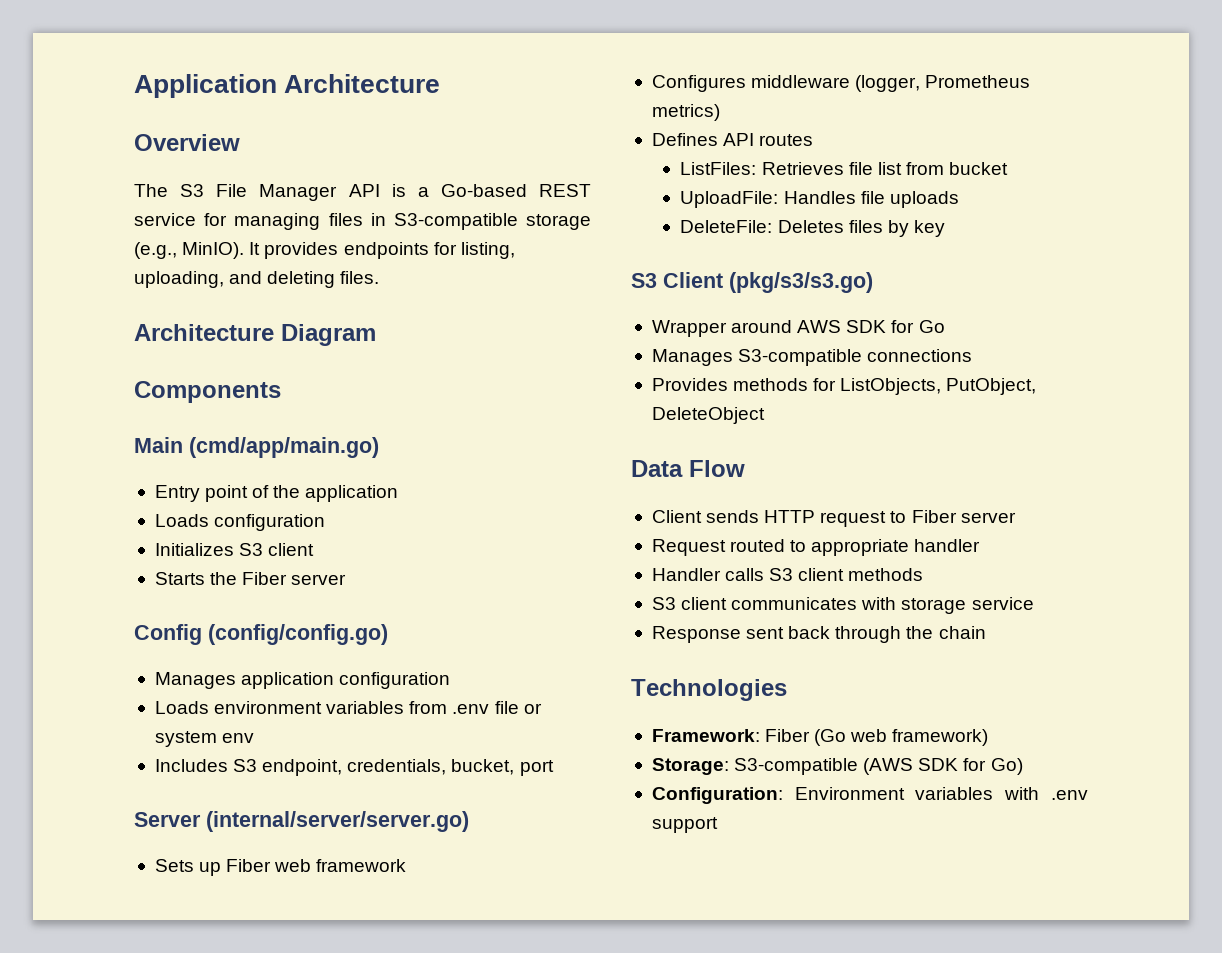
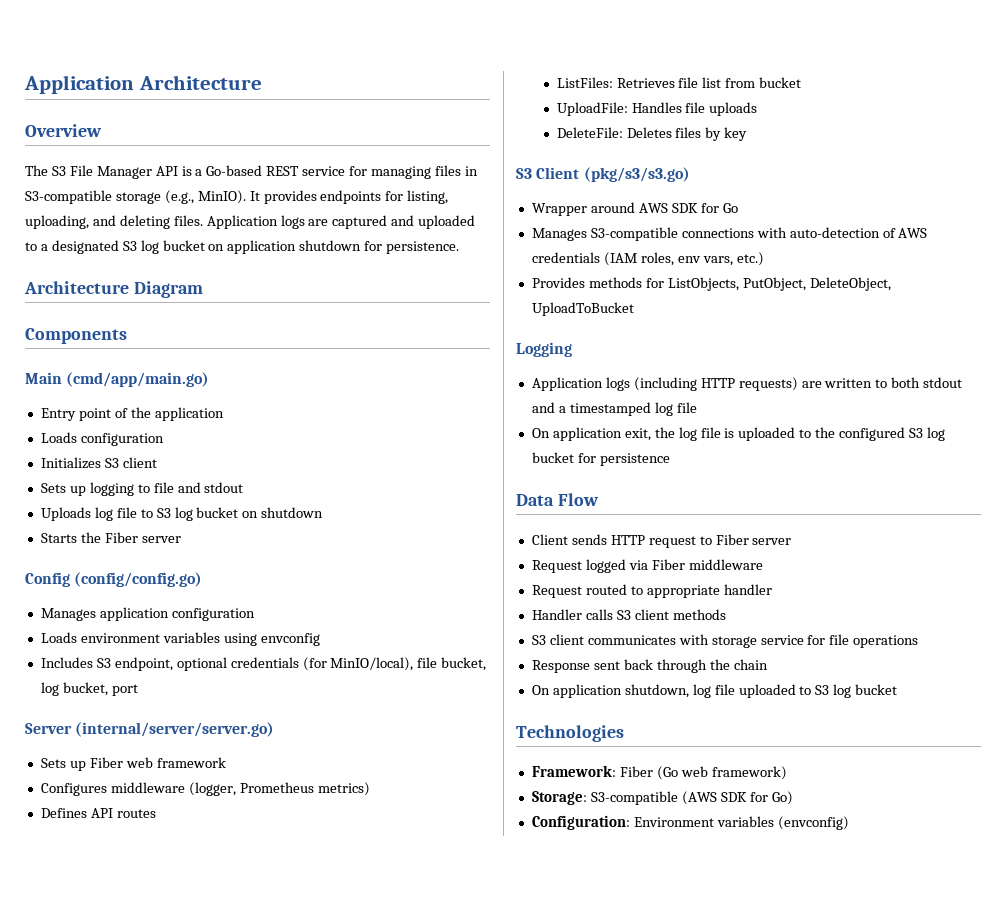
+ Application logs are captured and uploaded to a designated S3 log bucket on application shutdown for persistence.
+ Sets up logging to file and stdout
+ Uploads log file to S3 log bucket on shutdown
- Loads environment variables from .env file or system env
- Includes S3 endpoint, credentials, bucket, port
+ Loads environment variables using envconfig
+ Includes S3 endpoint, optional credentials (for MinIO/local), file bucket, log bucket, port
- Manages S3-compatible connections
+ Manages S3-compatible connections with auto-detection of AWS credentials (IAM roles, env vars, etc.)
- Provides methods for ListObjects, PutObject, DeleteObject
+ Provides methods for ListObjects, PutObject, DeleteObject, UploadToBucket
+ Logging
+ Application logs (including HTTP requests) are written to both stdout and a timestamped log file
+ On application exit, the log file is uploaded to the configured S3 log bucket for persistence
+ Request logged via Fiber middleware
- S3 client communicates with storage service
+ S3 client communicates with storage service for file operations
+ On application shutdown, log file uploaded to S3 log bucket
- Configuration: Environment variables with .env support
+ Configuration: Environment variables (envconfig)

